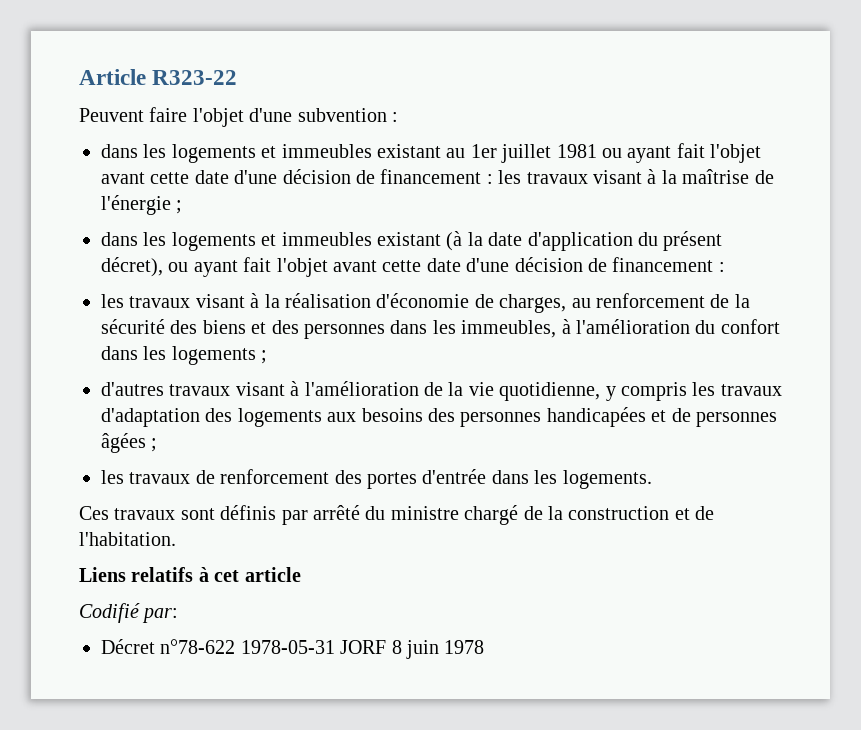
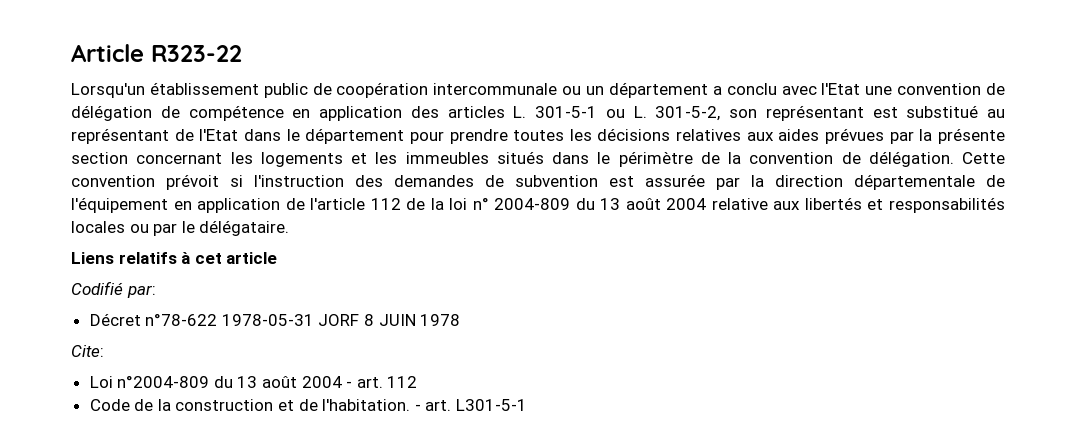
- Peuvent faire l'objet d'une subvention :
- dans les logements et immeubles existant au 1er juillet 1981 ou ayant fait l'objet avant cette date d'une décision de financement : les travaux visant à la maîtrise de l'énergie ;
- dans les logements et immeubles existant (à la date d'application du présent décret), ou ayant fait l'objet avant cette date d'une décision de financement :
- les travaux visant à la réalisation d'économie de charges, au renforcement de la sécurité des biens et des personnes dans les immeubles, à l'amélioration du confort dans les logements ;
- d'autres travaux visant à l'amélioration de la vie quotidienne, y compris les travaux d'adaptation des logements aux besoins des personnes handicapées et de personnes âgées ;
- les travaux de renforcement des portes d'entrée dans les logements.
- Ces travaux sont définis par arrêté du ministre chargé de la construction et de l'habitation.
+ Lorsqu'un établissement public de coopération intercommunale ou un département a conclu avec l'Etat une convention de délégation de compétence en application des articles L. 301-5-1 ou L. 301-5-2, son représentant est substitué au représentant de l'Etat dans le département pour prendre toutes les décisions relatives aux aides prévues par la présente section concernant les logements et les immeubles situés dans le périmètre de la convention de délégation. Cette convention prévoit si l'instruction des demandes de subvention est assurée par la direction départementale de l'équipement en application de l'article 112 de la loi n° 2004-809 du 13 août 2004 relative aux libertés et responsabilités locales ou par le délégataire.
- Décret n°78-622 1978-05-31 JORF 8 juin 1978
+ Décret n°78-622 1978-05-31 JORF 8 JUIN 1978
+ Cite:
+ Loi n°2004-809 du 13 août 2004 - art. 112
+ Code de la construction et de l'habitation. - art. L301-5-1

